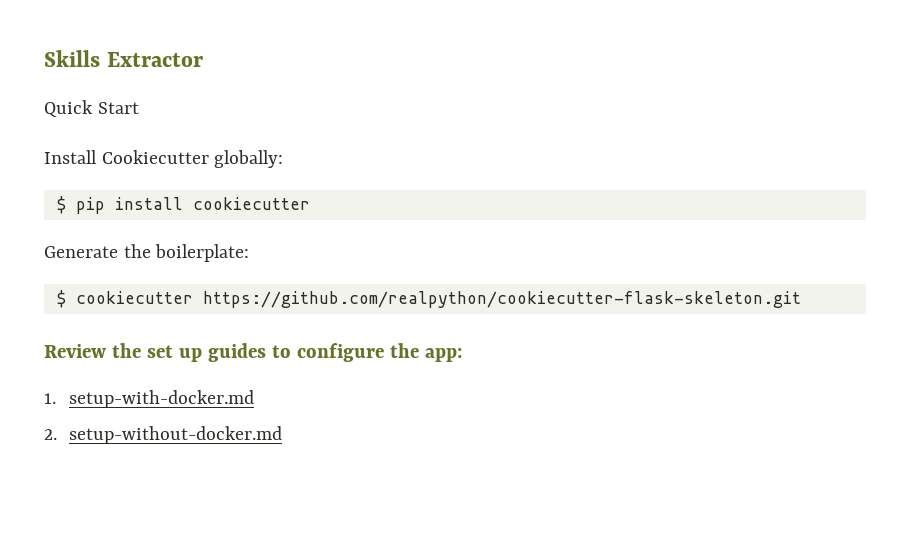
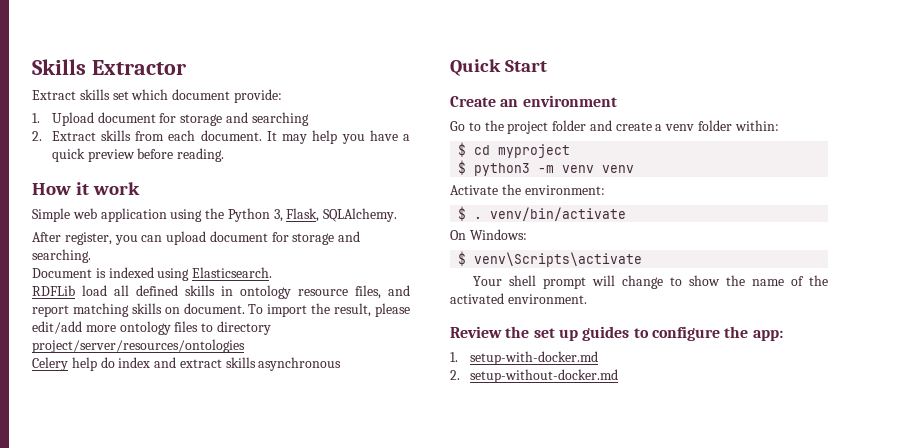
+ Extract skills set which document provide:
+ 1. Upload document for storage and searching
+ 2. Extract skills from each document. It may help you have a quick preview before reading.
+ How it work
+ Simple web application using the Python 3, Flask, SQLAlchemy.
+ After register, you can upload document for storage and searching.
+ Document is indexed using Elasticsearch.
+ RDFLib load all defined skills in ontology resource files, and report matching skills on document. To import the result, please edit/add more ontology files to directory project/server/resources/ontologies
+ Celery help do index and extract skills asynchronous
  Quick Start
- Install Cookiecutter globally:
- $ pip install cookiecutter
- Generate the boilerplate:
- $ cookiecutter https://github.com/realpython/cookiecutter-flask-skeleton.git
+ Create an environment
+ Go to the project folder and create a venv folder within:
+ $ cd myproject
+ $ python3 -m venv venv
+ Activate the environment:
+ $ . venv/bin/activate
+ On Windows:
+ $ venv\Scripts\activate
+ Your shell prompt will change to show the name of the activated environment.

